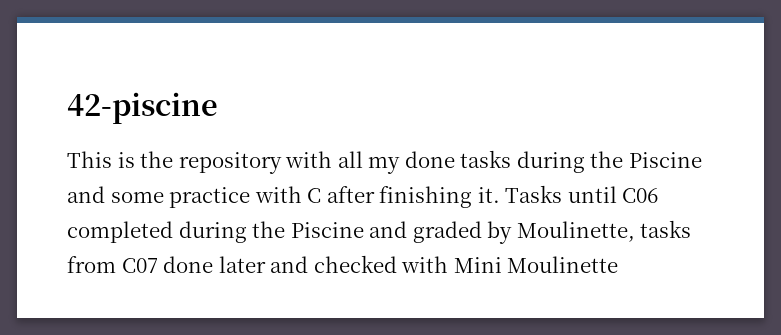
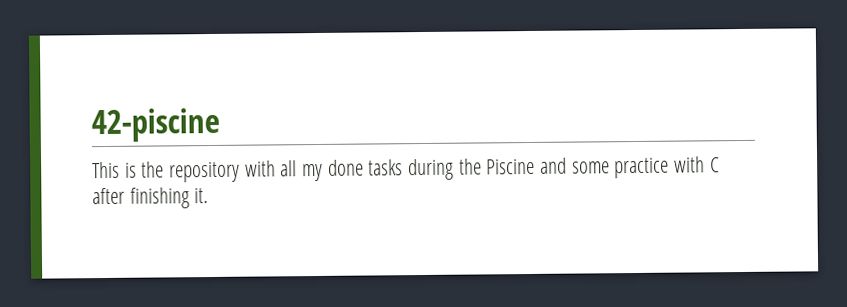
- Tasks until C06 completed during the Piscine and graded by Moulinette, tasks from C07 done later and checked with Mini Moulinette

